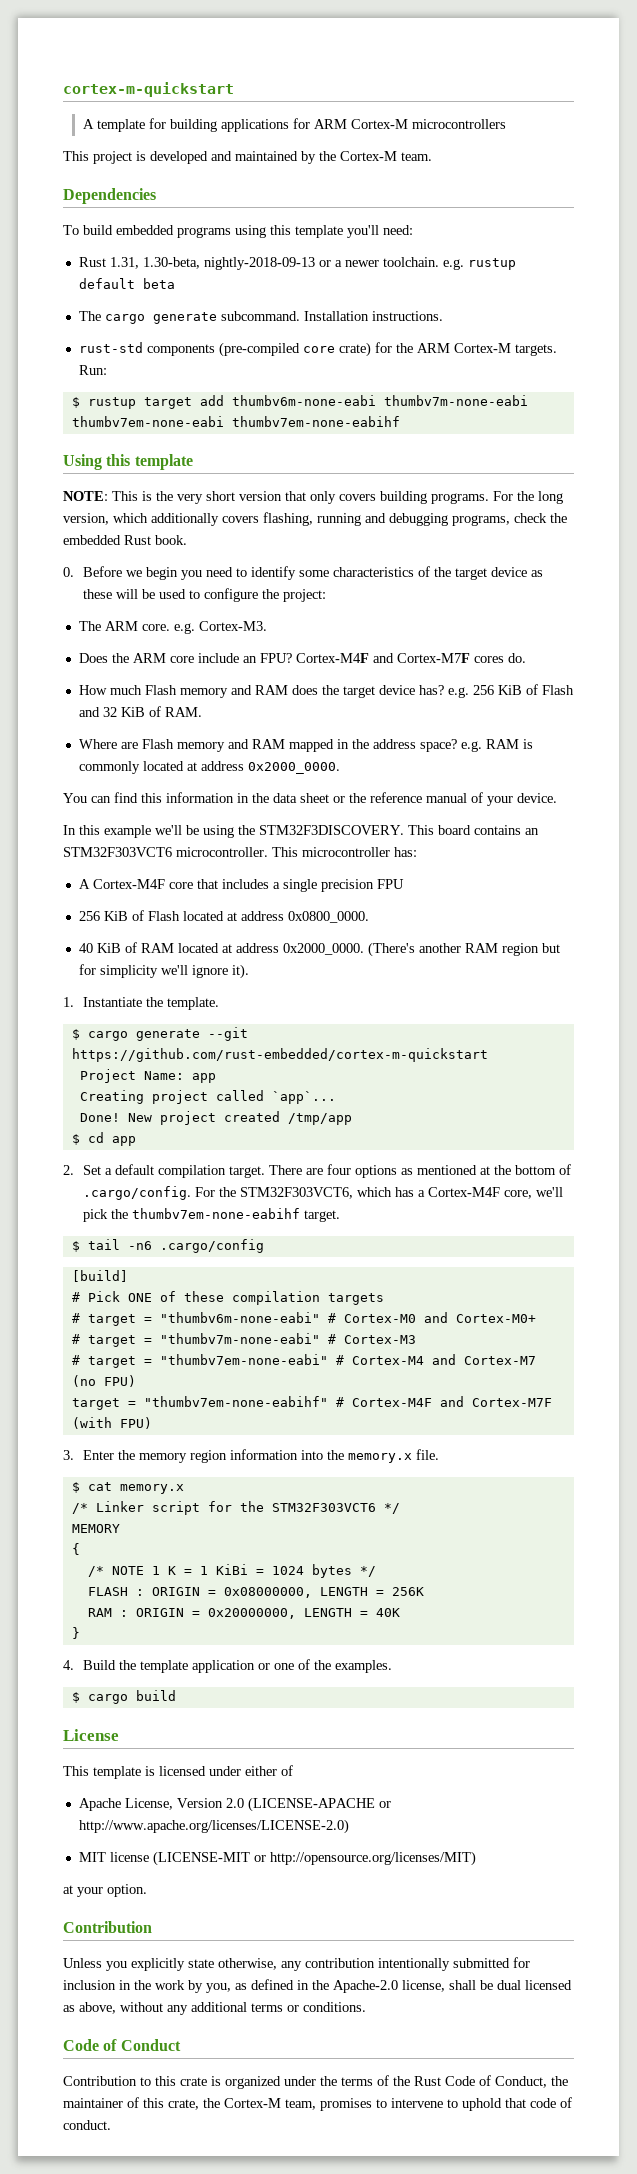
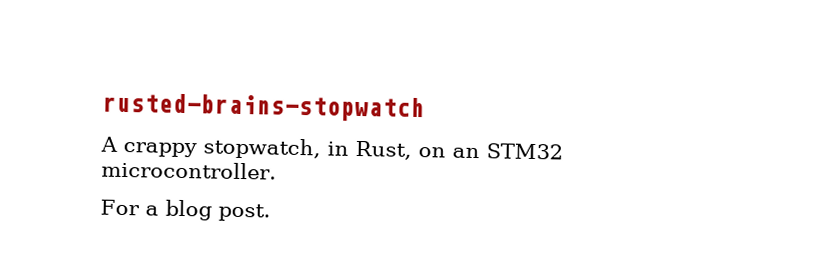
- cortex-m-quickstart
- A template for building applications for ARM Cortex-M microcontrollers
- This project is developed and maintained by the Cortex-M team.
- Dependencies
- To build embedded programs using this template you'll need:
- Rust 1.31, 1.30-beta, nightly-2018-09-13 or a newer toolchain. e.g. rustup default beta
- The cargo generate subcommand. Installation instructions.
- rust-std components (pre-compiled core crate) for the ARM Cortex-M targets. Run:
- $ rustup target add thumbv6m-none-eabi thumbv7m-none-eabi thumbv7em-none-eabi thumbv7em-none-eabihf
- Using this template
- NOTE: This is the very short version that only covers building programs. For the long version, which additionally covers flashing, running and debugging programs, check the embedded Rust book.
- 0. Before we begin you need to identify some characteristics of the target device as these will be used to configure the project:
- The ARM core. e.g. Cortex-M3.
- Does the ARM core include an FPU? Cortex-M4F and Cortex-M7F cores do.
- How much Flash memory and RAM does the target device has? e.g. 256 KiB of Flash and 32 KiB of RAM.
- Where are Flash memory and RAM mapped in the address space? e.g. RAM is commonly located at address 0x2000_0000.
- You can find this information in the data sheet or the reference manual of your device.
- In this example we'll be using the STM32F3DISCOVERY. This board contains an STM32F303VCT6 microcontroller. This microcontroller has:
- A Cortex-M4F core that includes a single precision FPU
- 256 KiB of Flash located at address 0x0800_0000.
- 40 KiB of RAM located at address 0x2000_0000. (There's another RAM region but for simplicity we'll ignore it).
- 1. Instantiate the template.
- $ cargo generate --git https://github.com/rust-embedded/cortex-m-quickstart
- Project Name: app
- Creating project called `app`...
- Done! New project created /tmp/app
- $ cd app
- 2. Set a default compilation target. There are four options as mentioned at the bottom of .cargo/config. For the STM32F303VCT6, which has a Cortex-M4F core, we'll pick the thumbv7em-none-eabihf target.
- $ tail -n6 .cargo/config
- [build]
- # Pick ONE of these compilation targets
- # target = "thumbv6m-none-eabi" # Cortex-M0 and Cortex-M0+
- # target = "thumbv7m-none-eabi" # Cortex-M3
- # target = "thumbv7em-none-eabi" # Cortex-M4 and Cortex-M7 (no FPU)
- target = "thumbv7em-none-eabihf" # Cortex-M4F and Cortex-M7F (with FPU)
- 3. Enter the memory region information into the memory.x file.
- $ cat memory.x
- /* Linker script for the STM32F303VCT6 */
- MEMORY
- {
- /* NOTE 1 K = 1 KiBi = 1024 bytes */
- FLASH : ORIGIN = 0x08000000, LENGTH = 256K
- RAM : ORIGIN = 0x20000000, LENGTH = 40K
- }
- 4. Build the template application or one of the examples.
- $ cargo build
- License
- This template is licensed under either of
- Apache License, Version 2.0 (LICENSE-APACHE or http://www.apache.org/licenses/LICENSE-2.0)
- MIT license (LICENSE-MIT or http://opensource.org/licenses/MIT)
- at your option.
- Contribution
- Unless you explicitly state otherwise, any contribution intentionally submitted for inclusion in the work by you, as defined in the Apache-2.0 license, shall be dual licensed as above, without any additional terms or conditions.
- Code of Conduct
- Contribution to this crate is organized under the terms of the Rust Code of Conduct, the maintainer of this crate, the Cortex-M team, promises to intervene to uphold that code of conduct.
+ rusted-brains-stopwatch
+ A crappy stopwatch, in Rust, on an STM32 microcontroller.
+ For a blog post.

